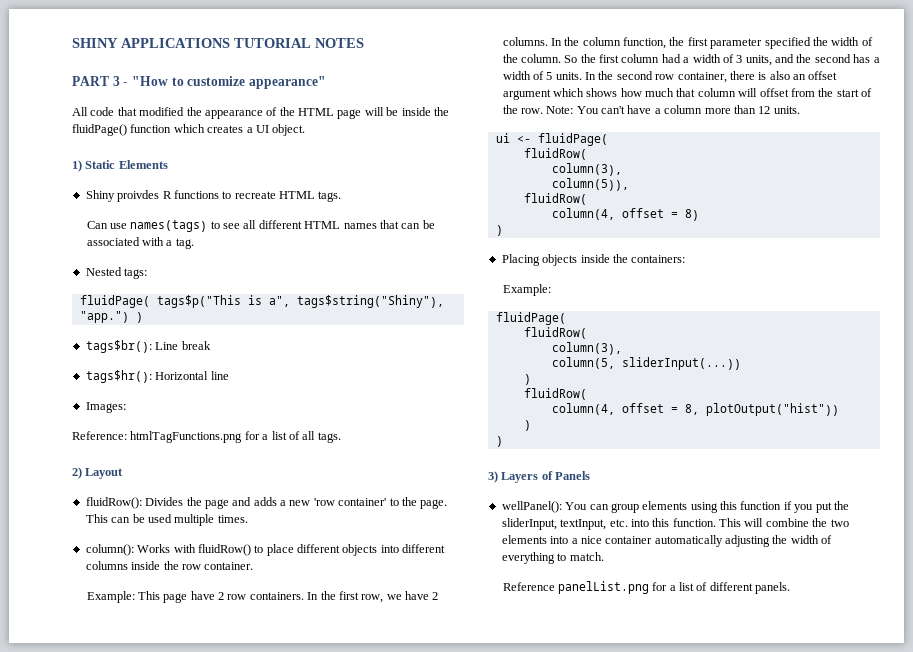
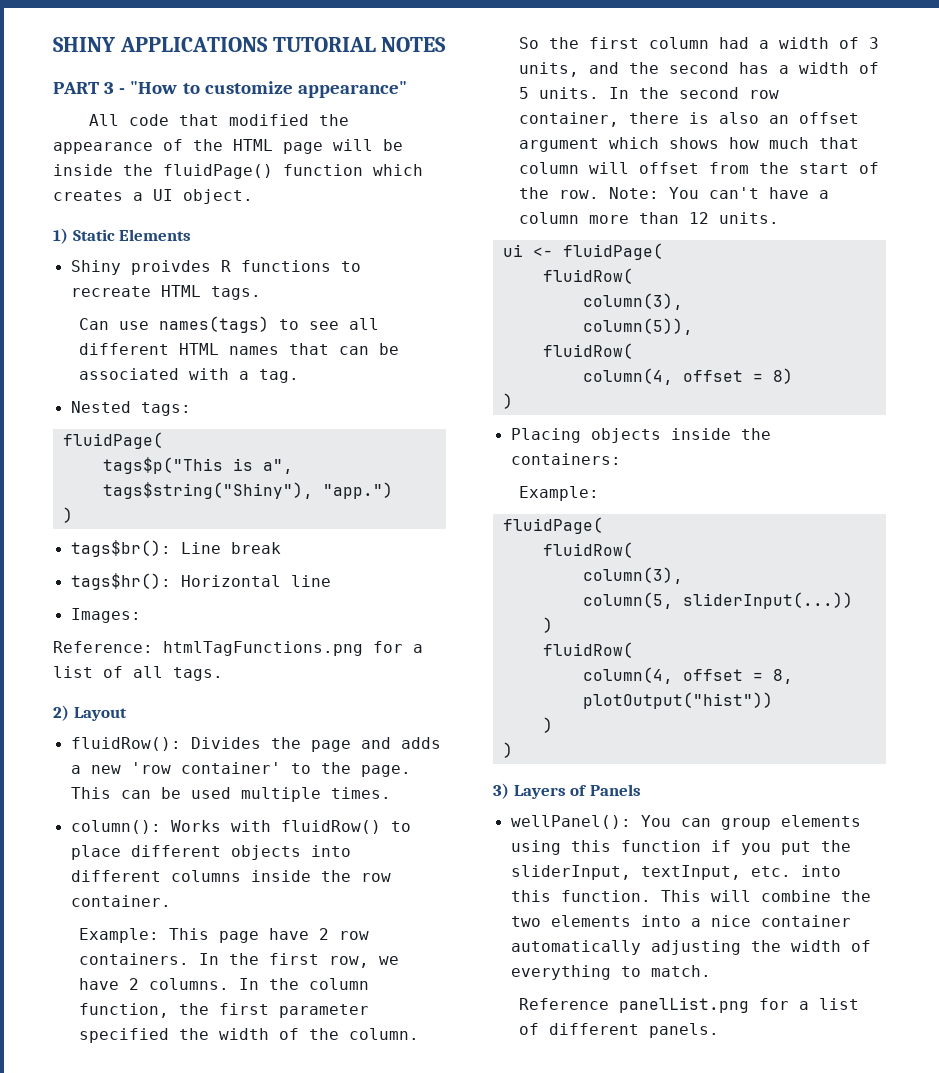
  Nested tags:
- fluidPage( tags$p("This is a", tags$string("Shiny"), "app.") )
+ fluidPage(
+ tags$p("This is a", tags$string("Shiny"), "app.")
+ )

